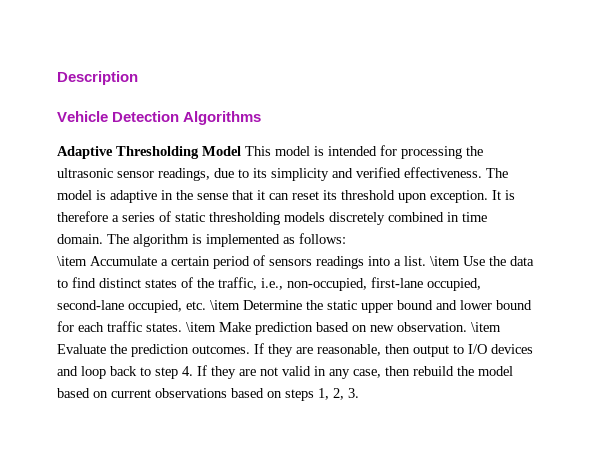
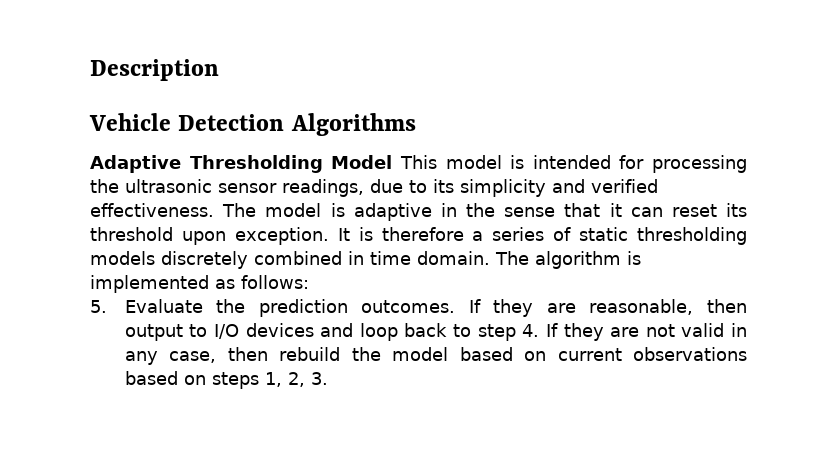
- \item Accumulate a certain period of sensors readings into a list. \item Use the data to find distinct states of the traffic, i.e., non-occupied, first-lane occupied, second-lane occupied, etc. \item Determine the static upper bound and lower bound for each traffic states. \item Make prediction based on new observation. \item Evaluate the prediction outcomes.
+ 5. Evaluate the prediction outcomes.

